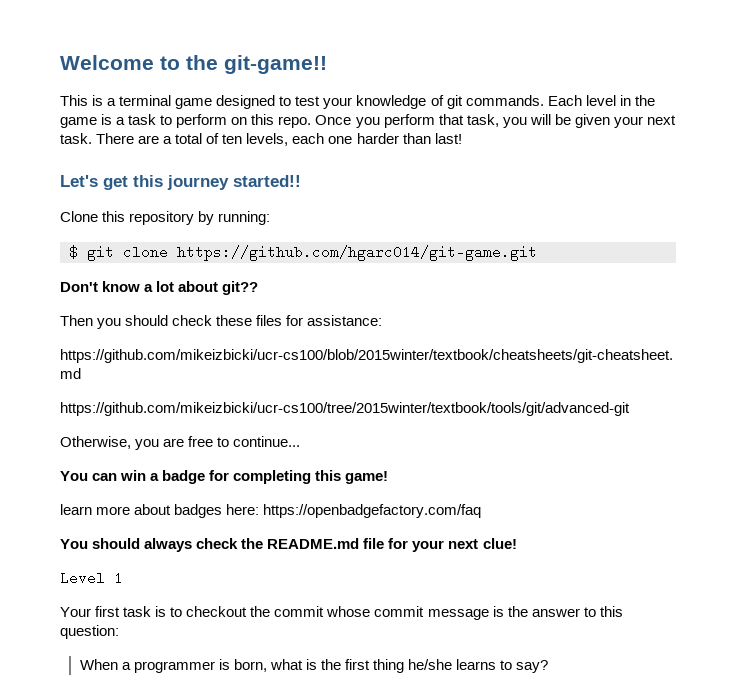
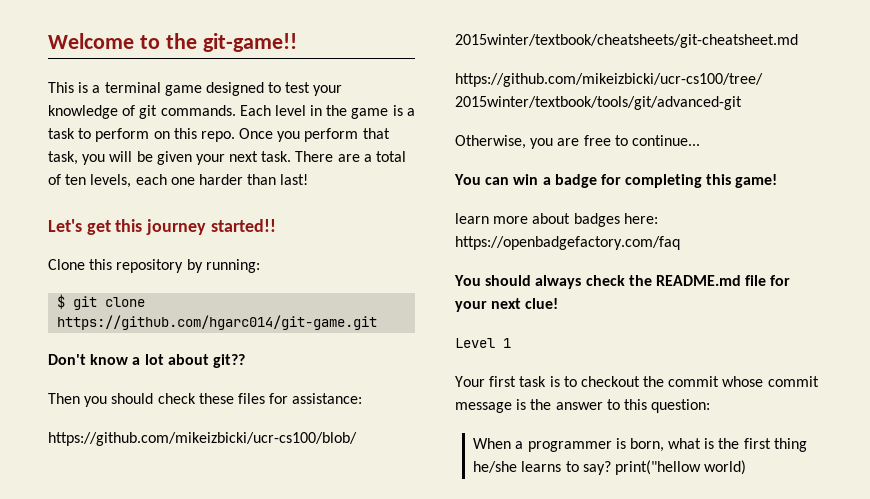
- When a programmer is born, what is the first thing he/she learns to say?
+ When a programmer is born, what is the first thing he/she learns to say? print("hellow world)

